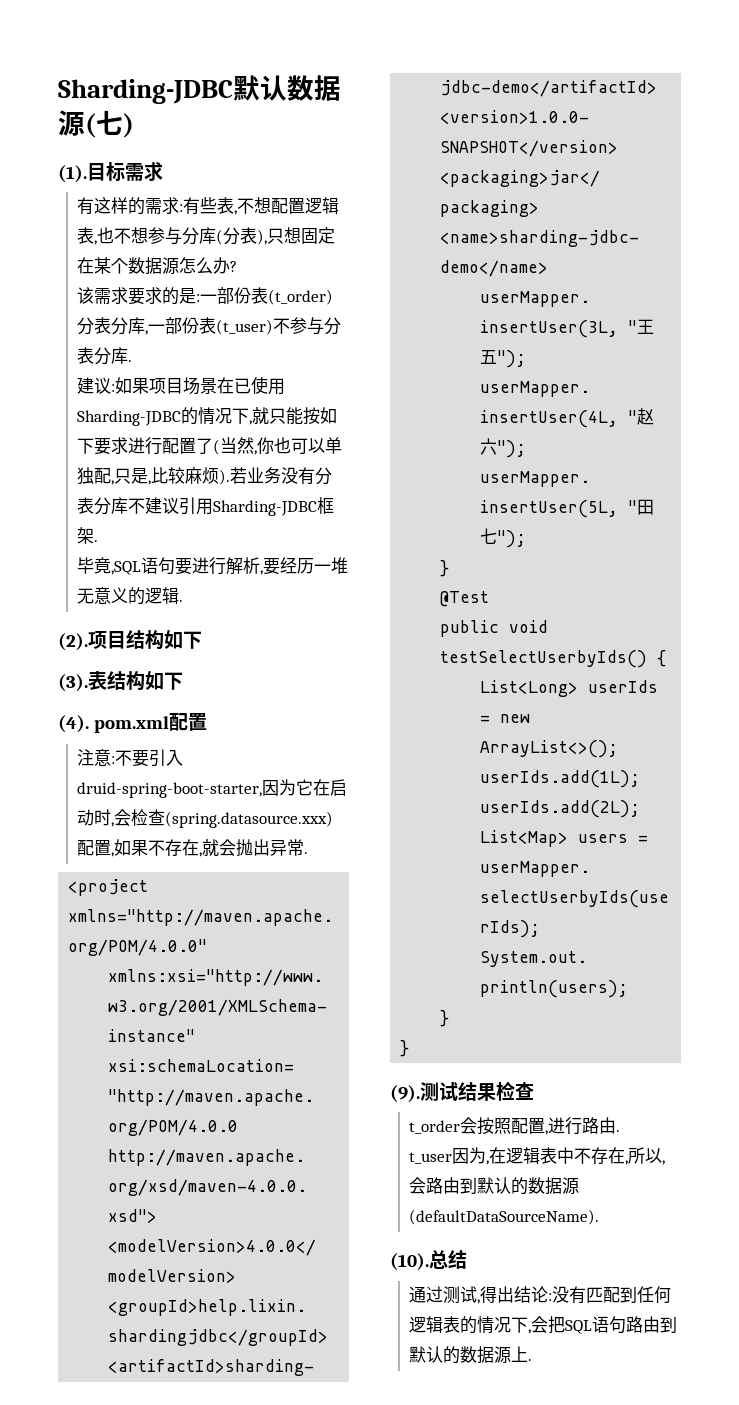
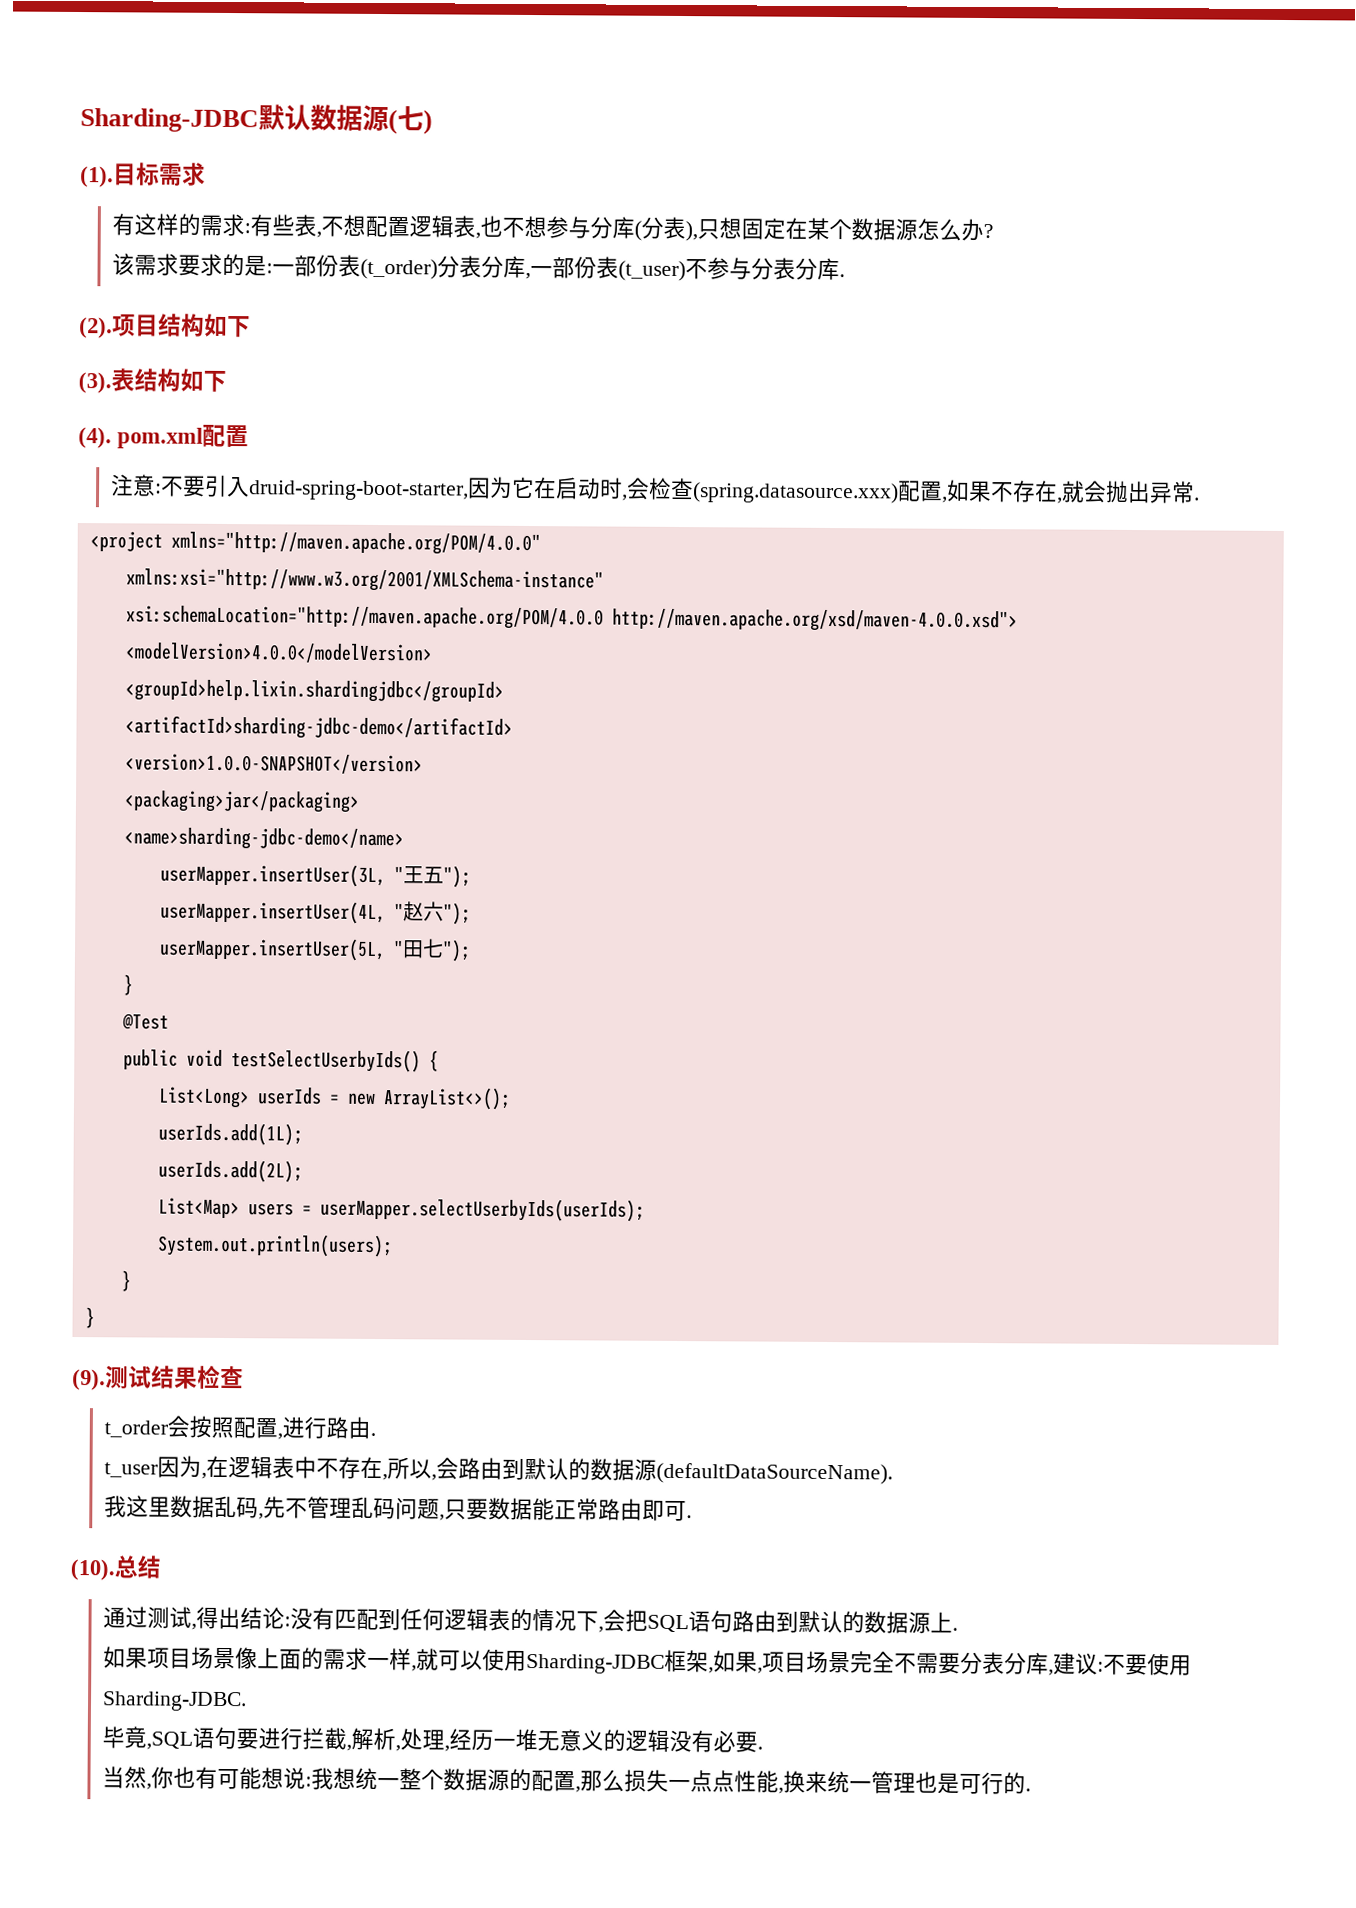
- 建议:如果项目场景在已使用Sharding-JDBC的情况下,就只能按如下要求进行配置了(当然,你也可以单独配,只是,比较麻烦).若业务没有分表分库不建议引用Sharding-JDBC框架.
- 毕竟,SQL语句要进行解析,要经历一堆无意义的逻辑.
+ 我这里数据乱码,先不管理乱码问题,只要数据能正常路由即可.
+ 如果项目场景像上面的需求一样,就可以使用Sharding-JDBC框架,如果,项目场景完全不需要分表分库,建议:不要使用Sharding-JDBC.
+ 毕竟,SQL语句要进行拦截,解析,处理,经历一堆无意义的逻辑没有必要.
+ 当然,你也有可能想说:我想统一整个数据源的配置,那么损失一点点性能,换来统一管理也是可行的.

